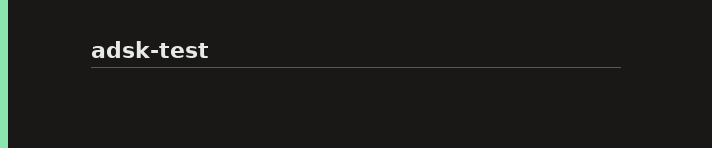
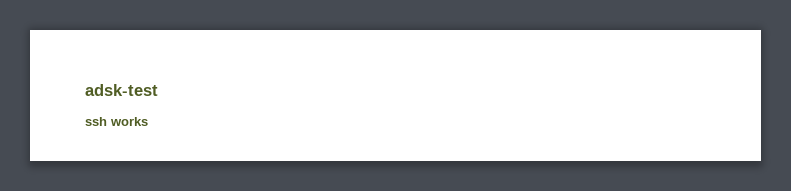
+ ssh works

